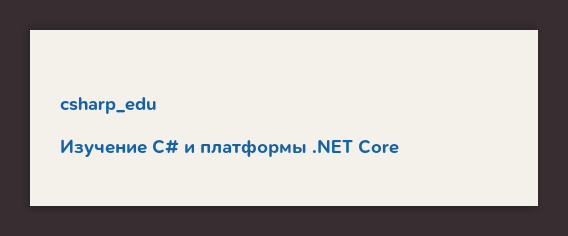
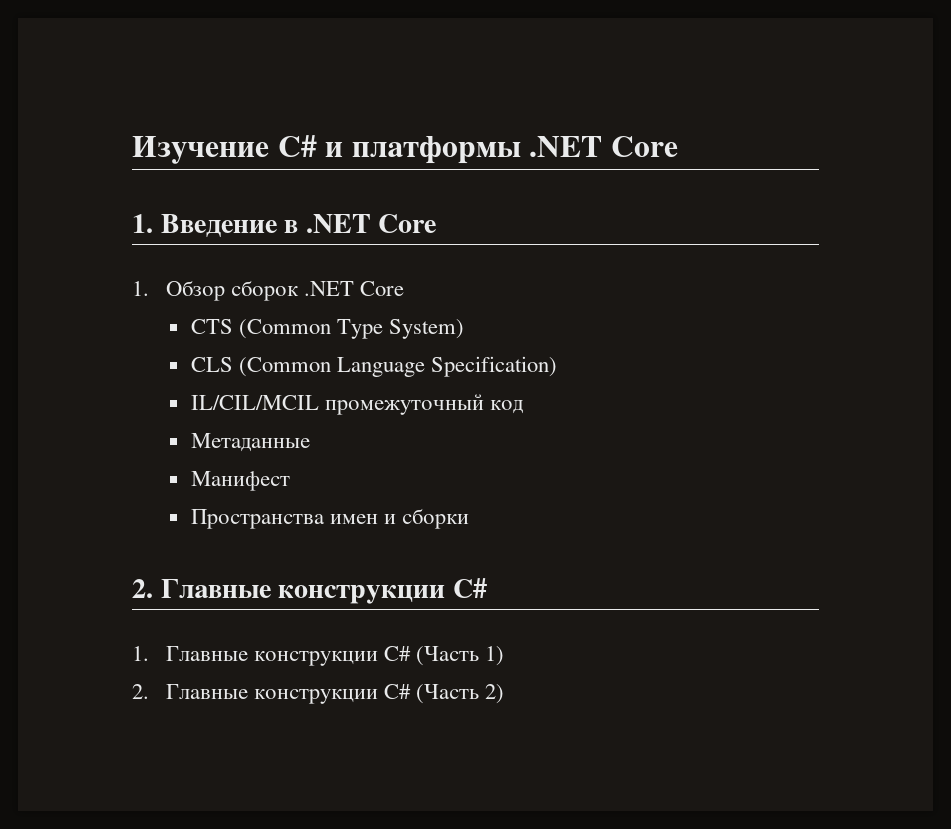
- csharp_edu
+ 1. Введение в .NET Core
+ 1. Обзор сборок .NET Core
+ CTS (Common Type System)
+ CLS (Common Language Specification)
+ IL/CIL/MCIL промежуточный код
+ Метаданные
+ Манифест
+ Пространства имен и сборки
+ 2. Главные конструкции C#
+ 1. Главные конструкции C# (Часть 1)
+ 2. Главные конструкции C# (Часть 2)

